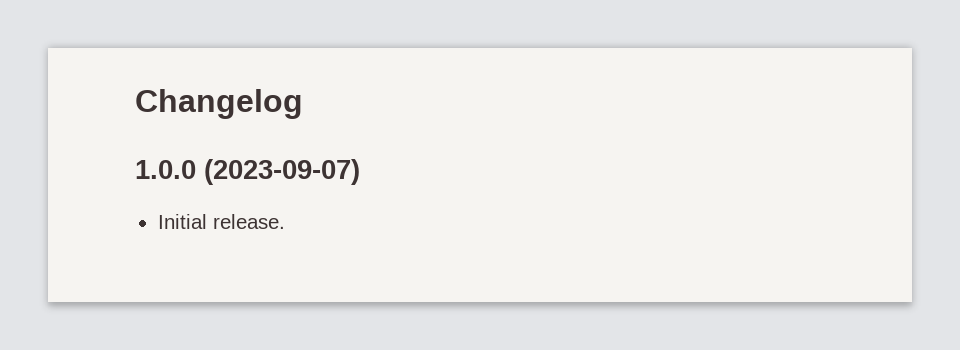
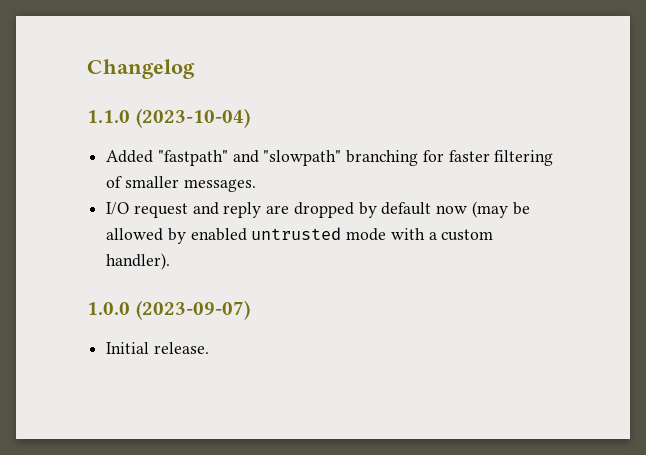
+ 1.1.0 (2023-10-04)
+ Added "fastpath" and "slowpath" branching for faster filtering of smaller messages.
+ I/O request and reply are dropped by default now (may be allowed by enabled untrusted mode with a custom handler).

